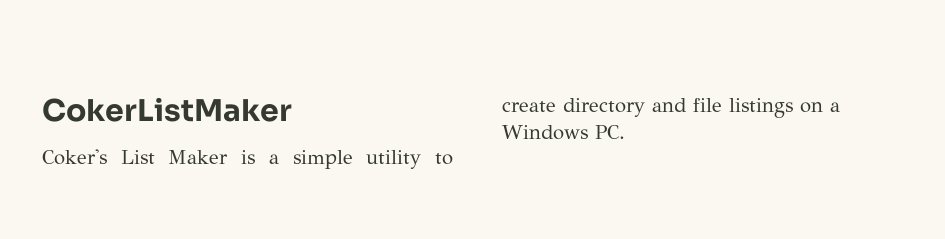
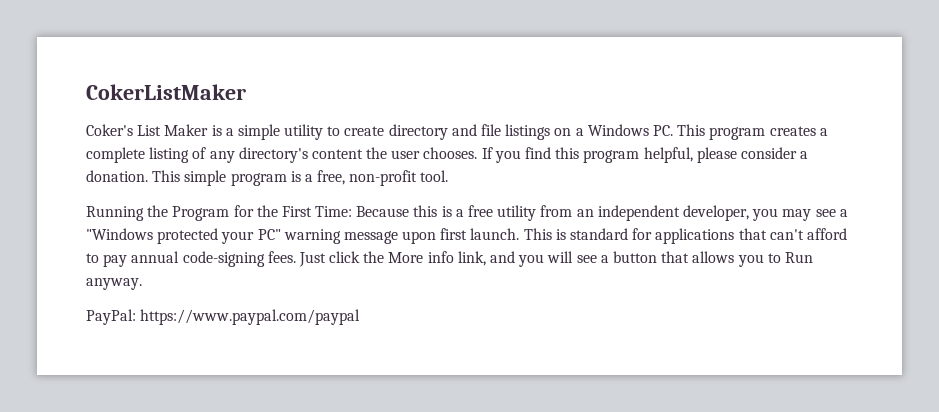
- Coker's List Maker is a simple utility to create directory and file listings on a Windows PC.
+ Coker's List Maker is a simple utility to create directory and file listings on a Windows PC. This program creates a complete listing of any directory's content the user chooses. If you find this program helpful, please consider a donation. This simple program is a free, non-profit tool.
+ Running the Program for the First Time: Because this is a free utility from an independent developer, you may see a "Windows protected your PC" warning message upon first launch. This is standard for applications that can't afford to pay annual code-signing fees. Just click the More info link, and you will see a button that allows you to Run anyway.
+ PayPal: https://www.paypal.com/paypal

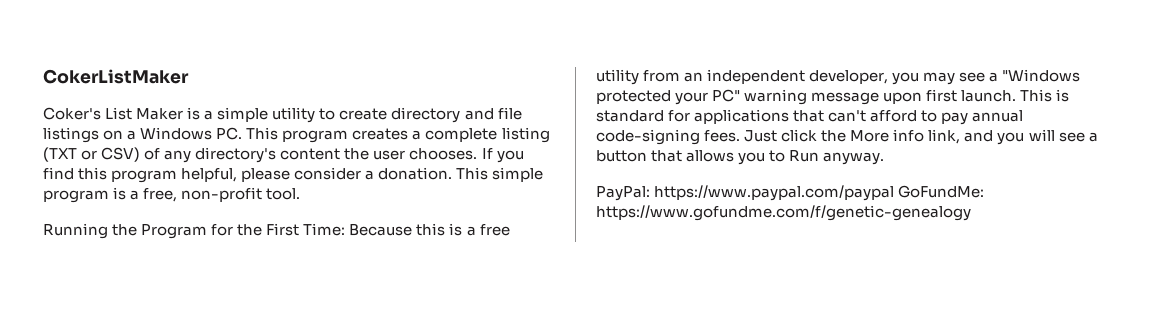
- Coker's List Maker is a simple utility to create directory and file listings on a Windows PC. This program creates a complete listing of any directory's content the user chooses.
+ Coker's List Maker is a simple utility to create directory and file listings on a Windows PC. This program creates a complete listing (TXT or CSV) of any directory's content the user chooses.
- PayPal: https://www.paypal.com/paypal
+ PayPal: https://www.paypal.com/paypal GoFundMe: https://www.gofundme.com/f/genetic-genealogy

